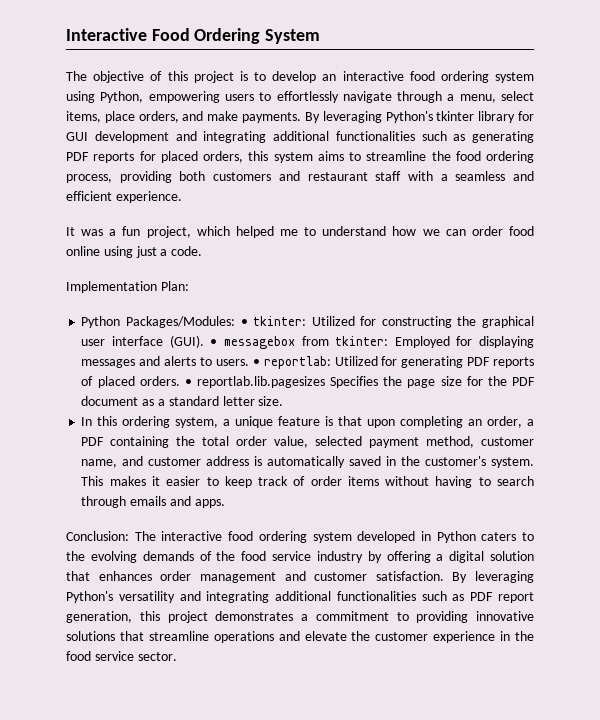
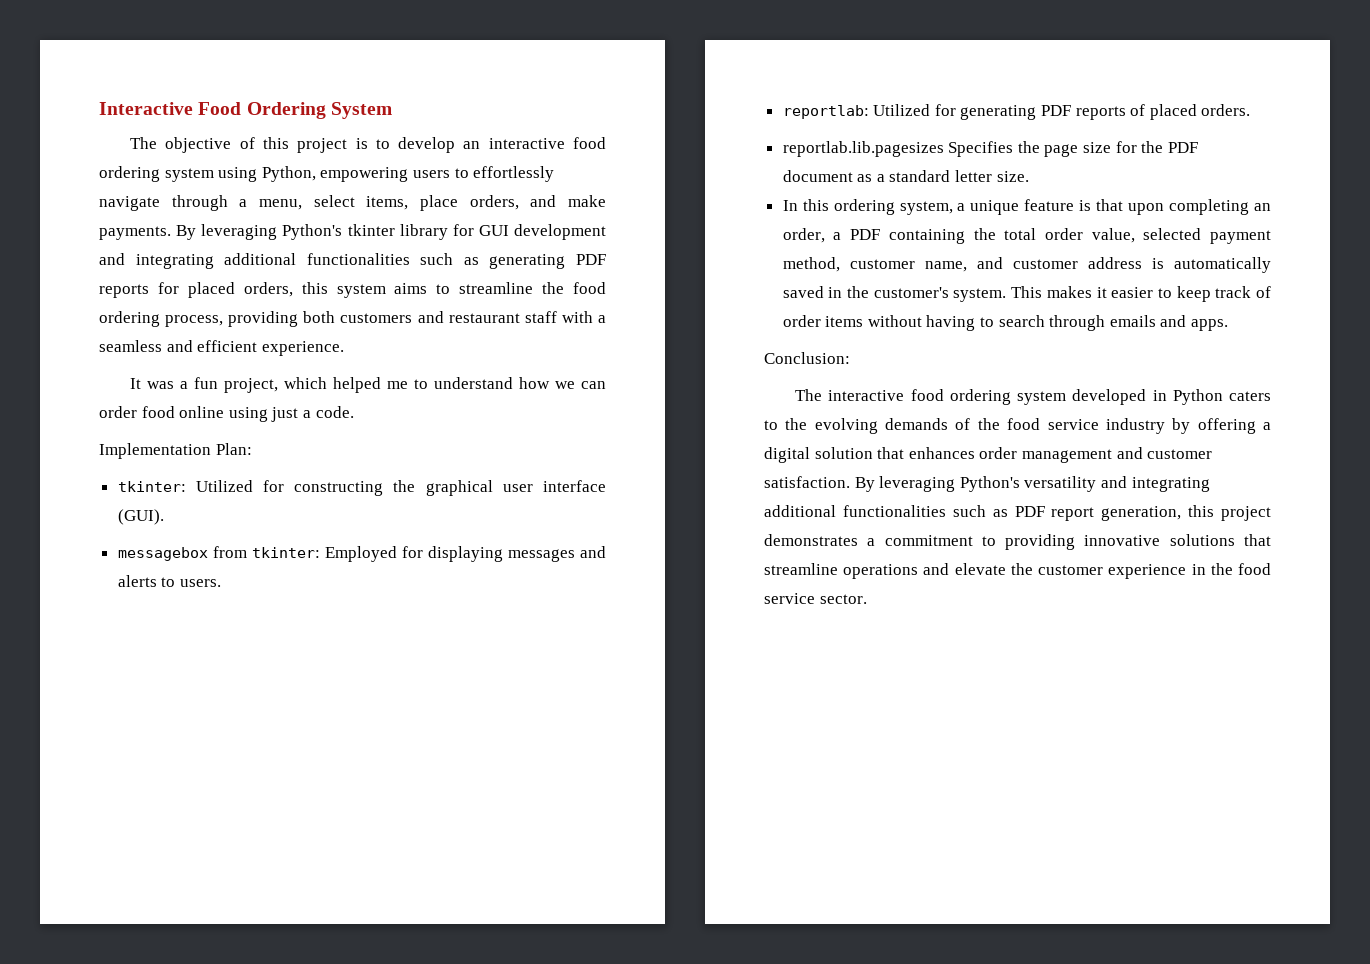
- Python Packages/Modules: • tkinter: Utilized for constructing the graphical user interface (GUI). • messagebox from tkinter: Employed for displaying messages and alerts to users. • reportlab: Utilized for generating PDF reports of placed orders. • reportlab.lib.pagesizes Specifies the page size for the PDF document as a standard letter size.
+ tkinter: Utilized for constructing the graphical user interface (GUI).
+ messagebox from tkinter: Employed for displaying messages and alerts to users.
+ reportlab: Utilized for generating PDF reports of placed orders.
+ reportlab.lib.pagesizes Specifies the page size for the PDF document as a standard letter size.
- Conclusion: The interactive food ordering system developed in Python caters to the evolving demands of the food service industry by offering a digital solution that enhances order management and customer satisfaction.
+ Conclusion:
+ The interactive food ordering system developed in Python caters to the evolving demands of the food service industry by offering a digital solution that enhances order management and customer satisfaction.

